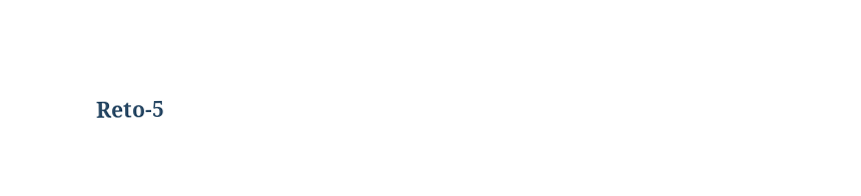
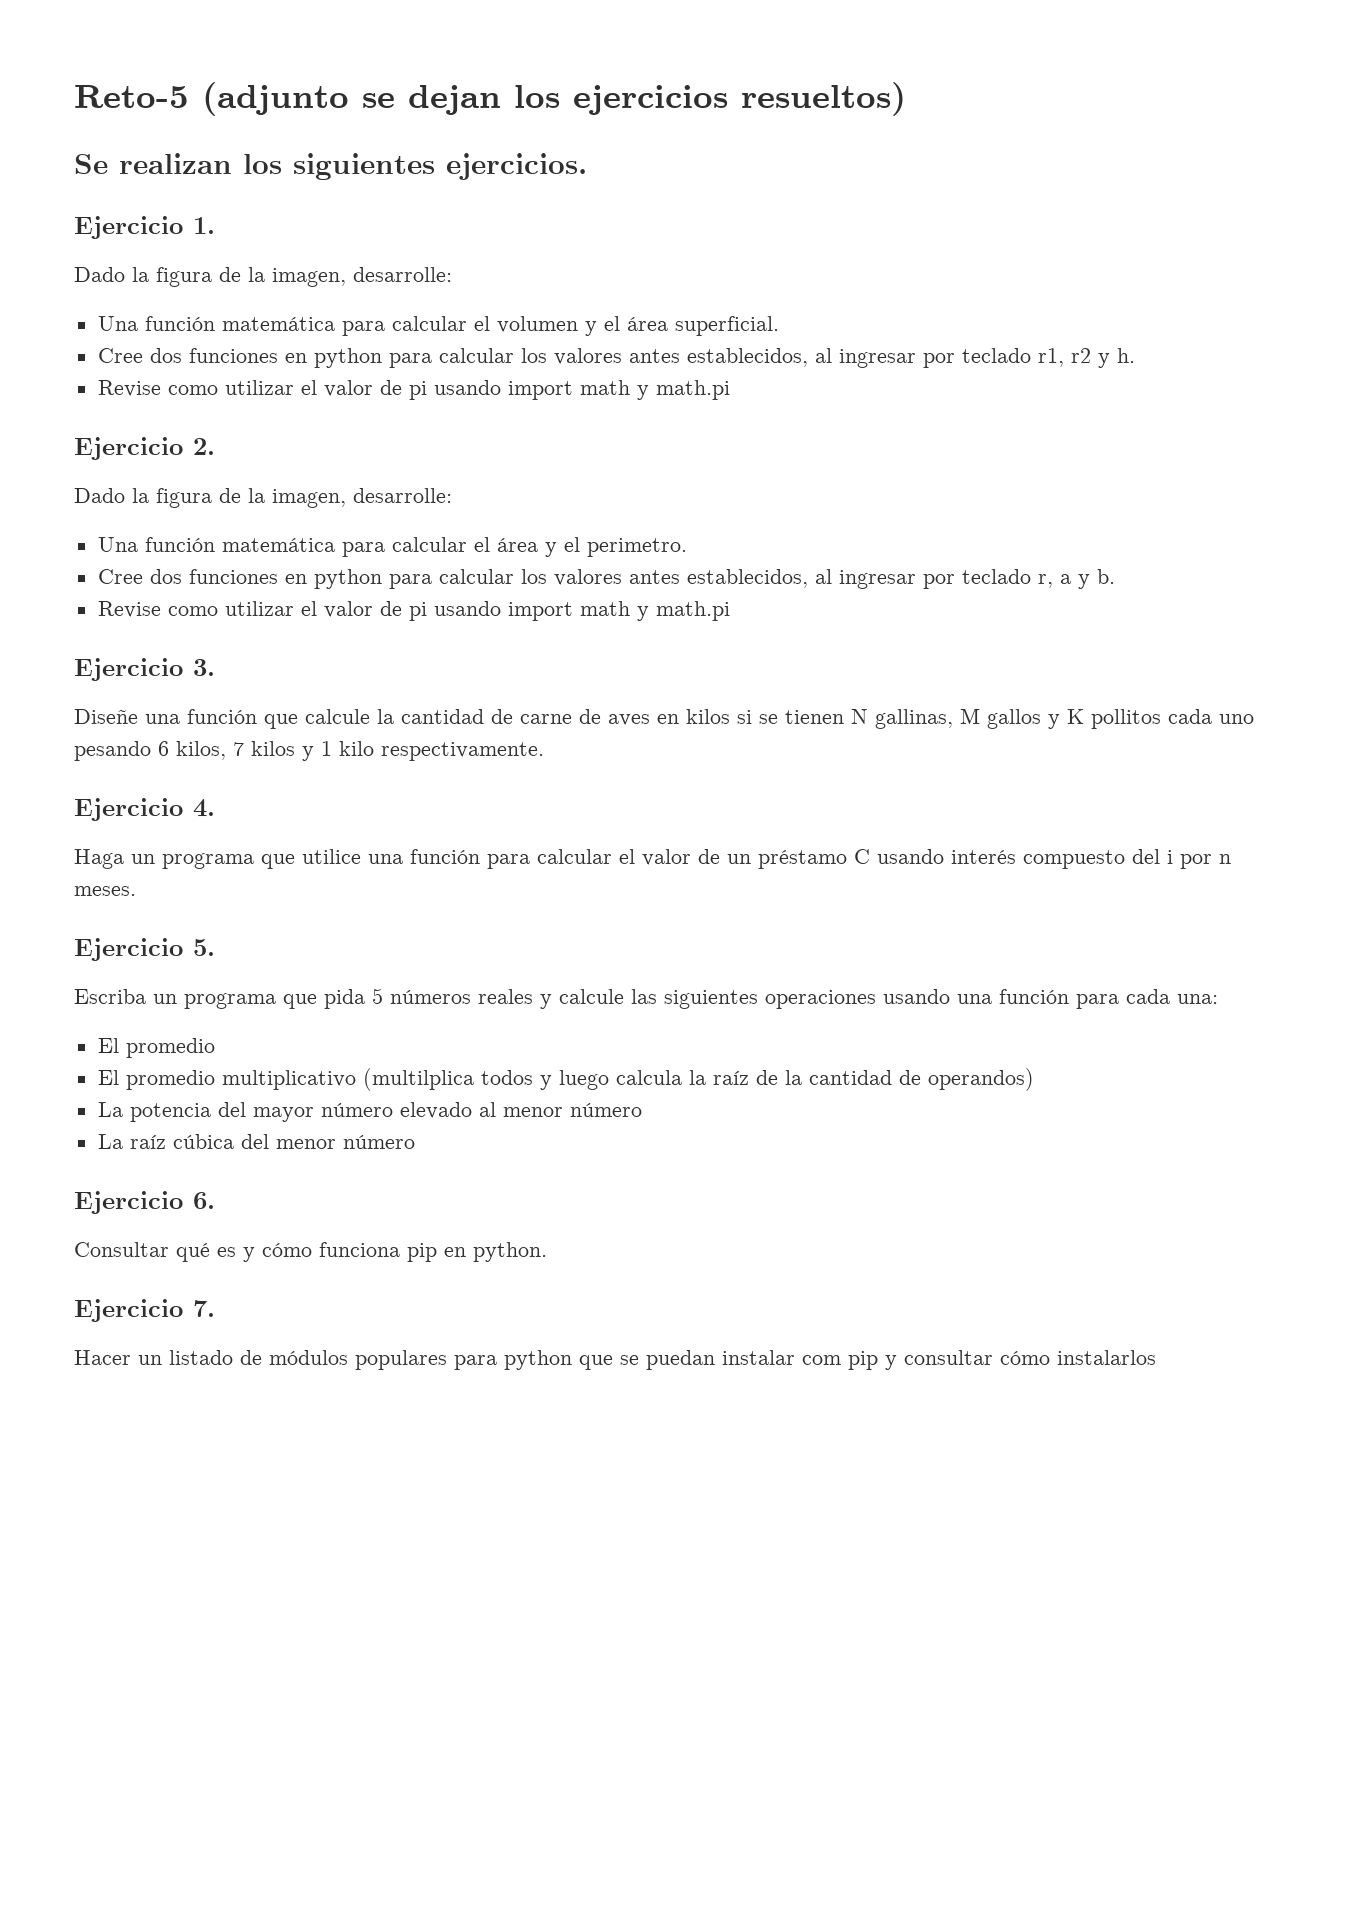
- Reto-5
+ Reto-5 (adjunto se dejan los ejercicios resueltos)
+ Se realizan los siguientes ejercicios.
+ Ejercicio 1.
+ Dado la figura de la imagen, desarrolle:
+ Una función matemática para calcular el volumen y el área superficial.
+ Cree dos funciones en python para calcular los valores antes establecidos, al ingresar por teclado r1, r2 y h.
+ Revise como utilizar el valor de pi usando import math y math.pi
+ Ejercicio 2.
+ Dado la figura de la imagen, desarrolle:
+ Una función matemática para calcular el área y el perimetro.
+ Cree dos funciones en python para calcular los valores antes establecidos, al ingresar por teclado r, a y b.
+ Revise como utilizar el valor de pi usando import math y math.pi
+ Ejercicio 3.
+ Diseñe una función que calcule la cantidad de carne de aves en kilos si se tienen N gallinas, M gallos y K pollitos cada uno pesando 6 kilos, 7 kilos y 1 kilo respectivamente.
+ Ejercicio 4.
+ Haga un programa que utilice una función para calcular el valor de un préstamo C usando interés compuesto del i por n meses.
+ Ejercicio 5.
+ Escriba un programa que pida 5 números reales y calcule las siguientes operaciones usando una función para cada una:
+ El promedio
+ El promedio multiplicativo (multilplica todos y luego calcula la raíz de la cantidad de operandos)
+ La potencia del mayor número elevado al menor número
+ La raíz cúbica del menor número
+ Ejercicio 6.
+ Consultar qué es y cómo funciona pip en python.
+ Ejercicio 7.
+ Hacer un listado de módulos populares para python que se puedan instalar com pip y consultar cómo instalarlos

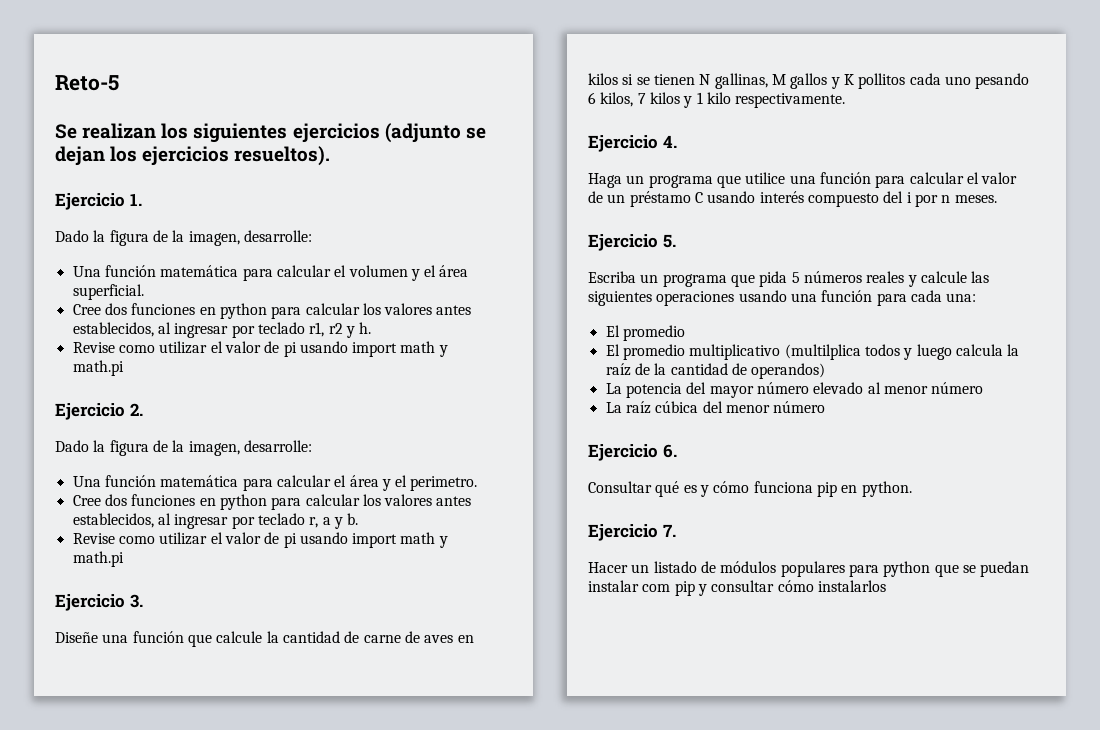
- Reto-5 (adjunto se dejan los ejercicios resueltos)
- Se realizan los siguientes ejercicios.
+ Reto-5
+ Se realizan los siguientes ejercicios (adjunto se dejan los ejercicios resueltos).

